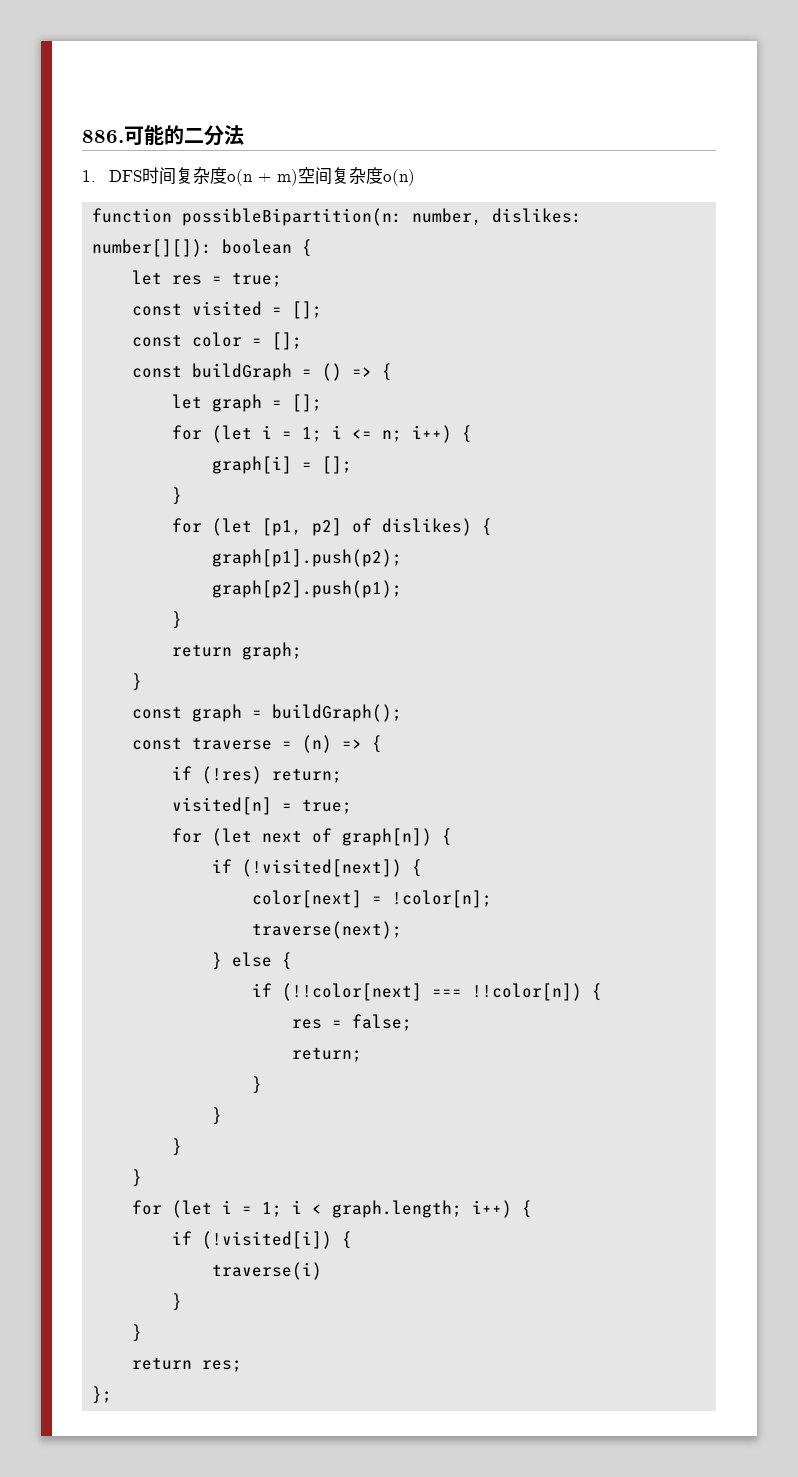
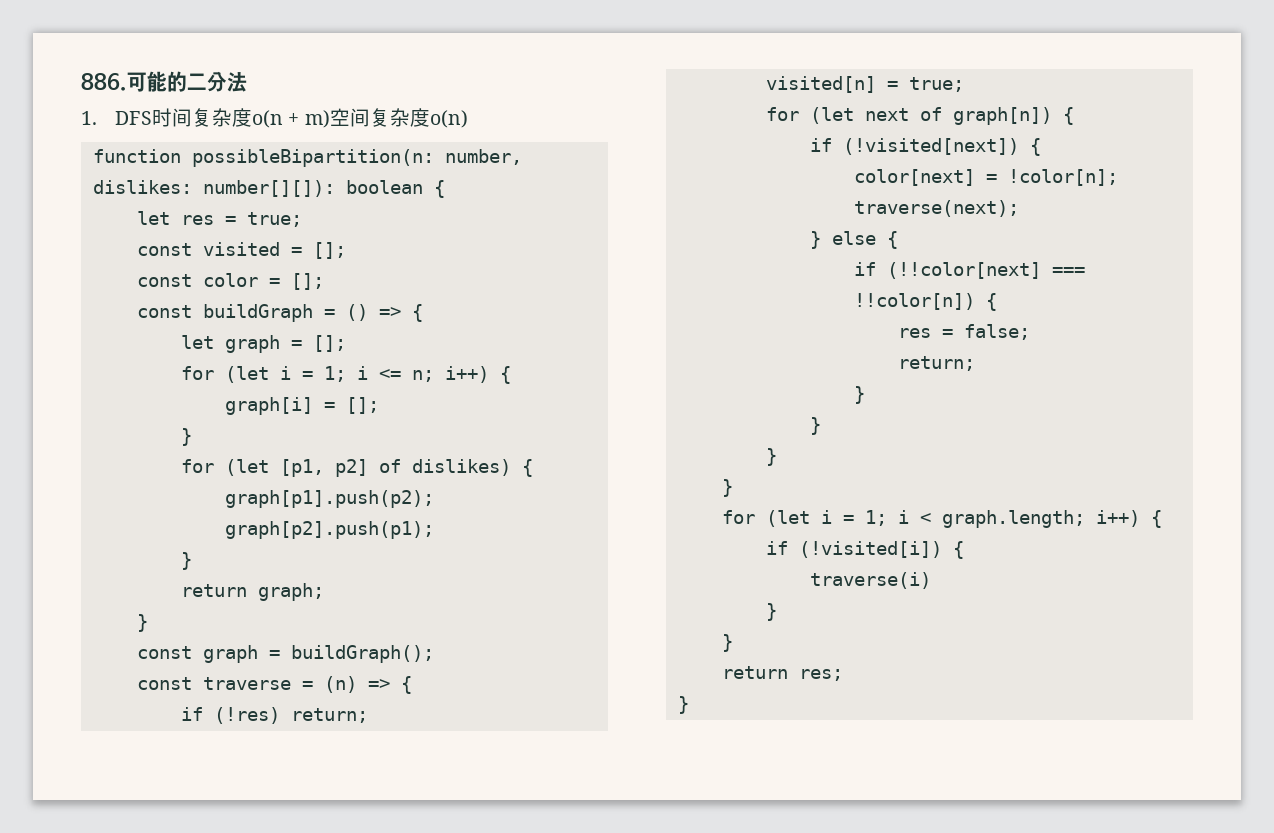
  return res;
- };
+ }

